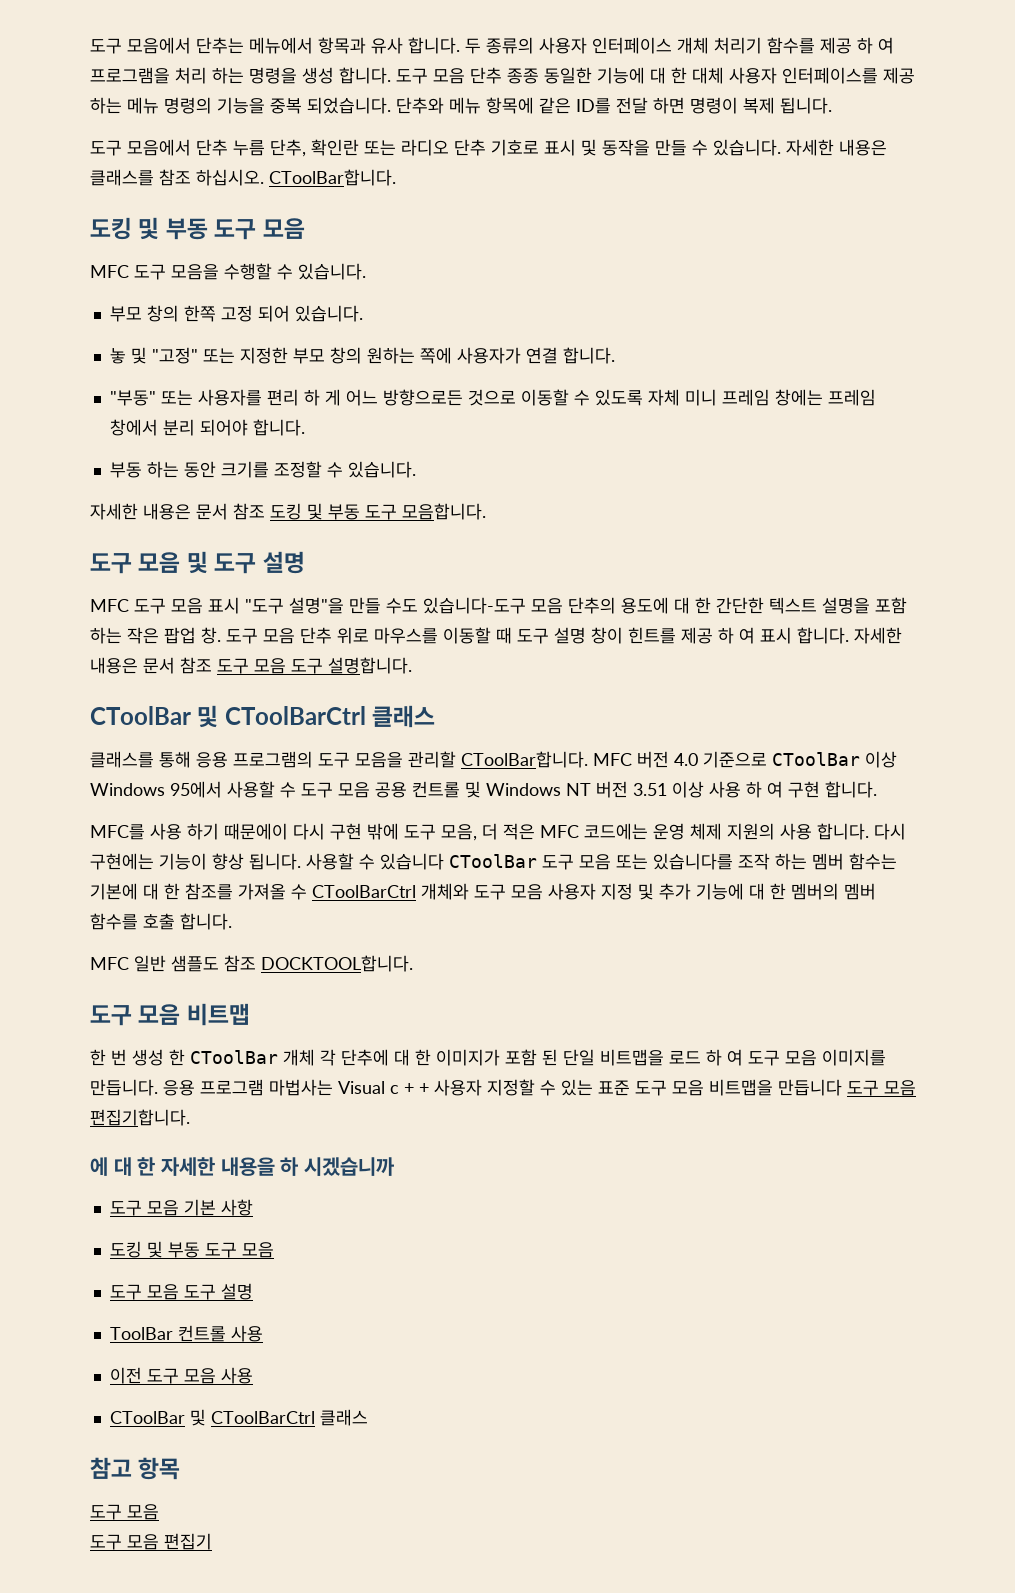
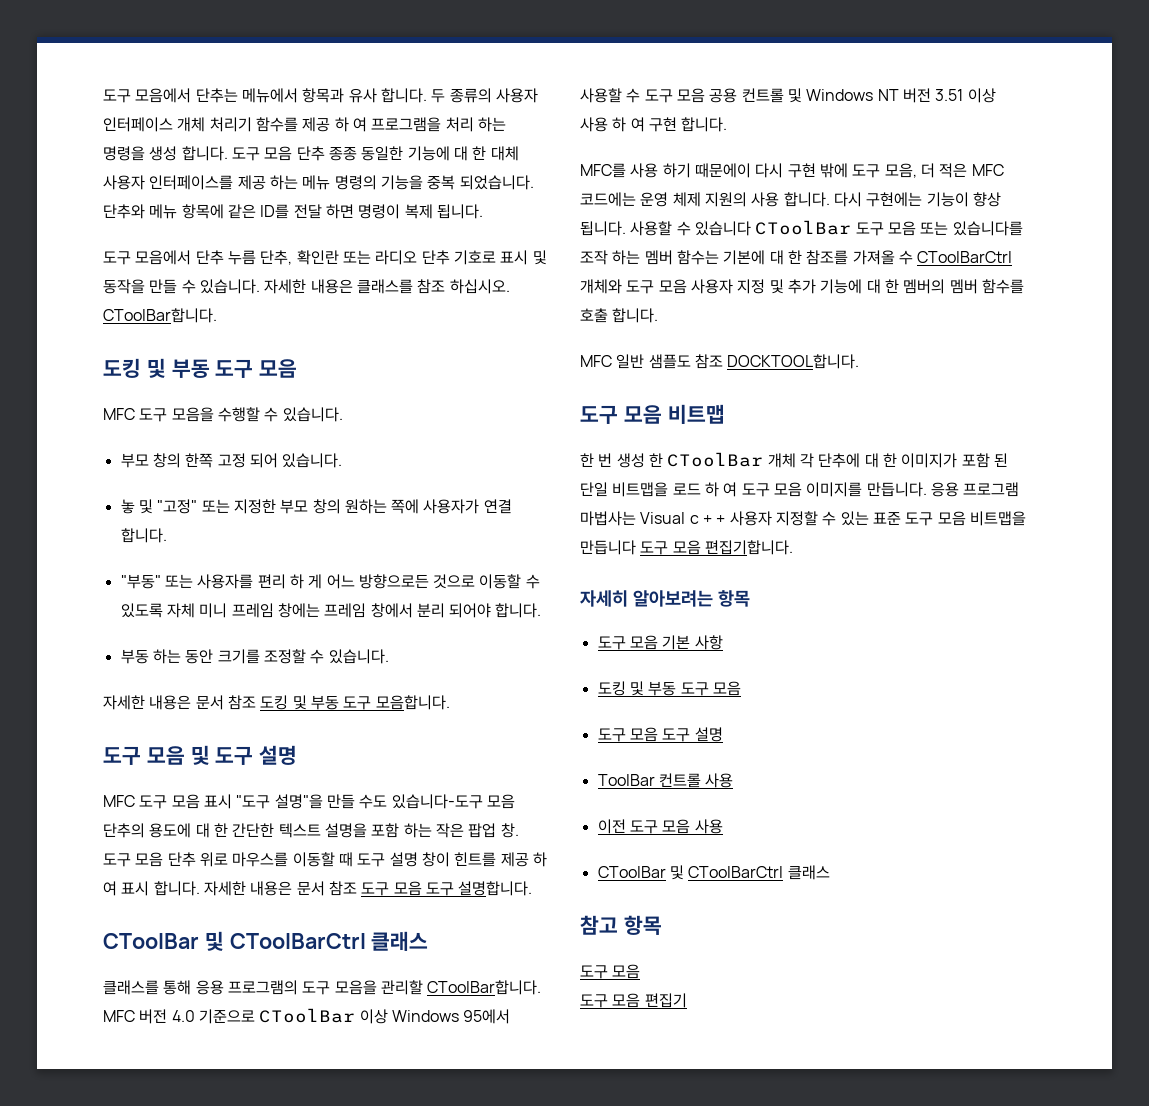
- 에 대 한 자세한 내용을 하 시겠습니까
+ 자세히 알아보려는 항목

